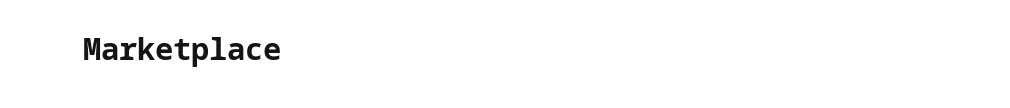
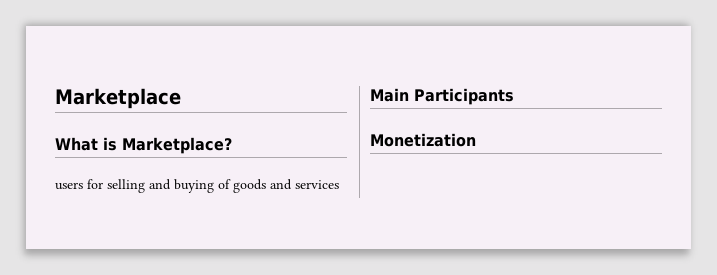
+ What is Marketplace?
+ users for selling and buying of goods and services
+ Main Participants
+ Monetization

